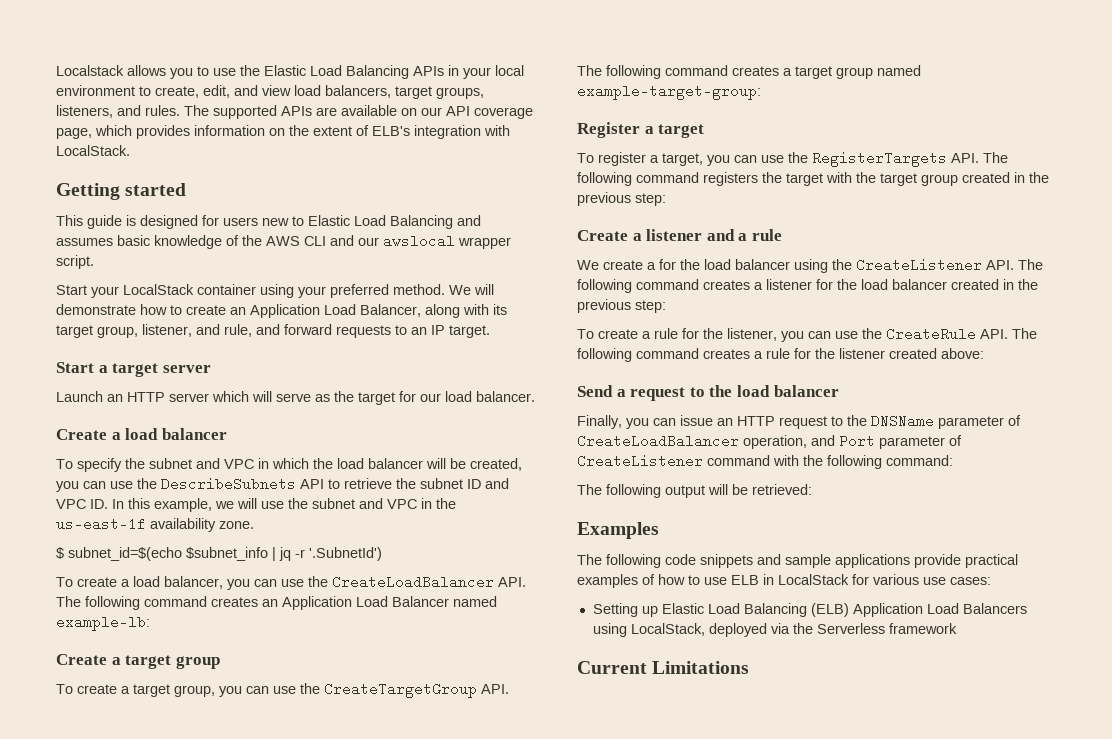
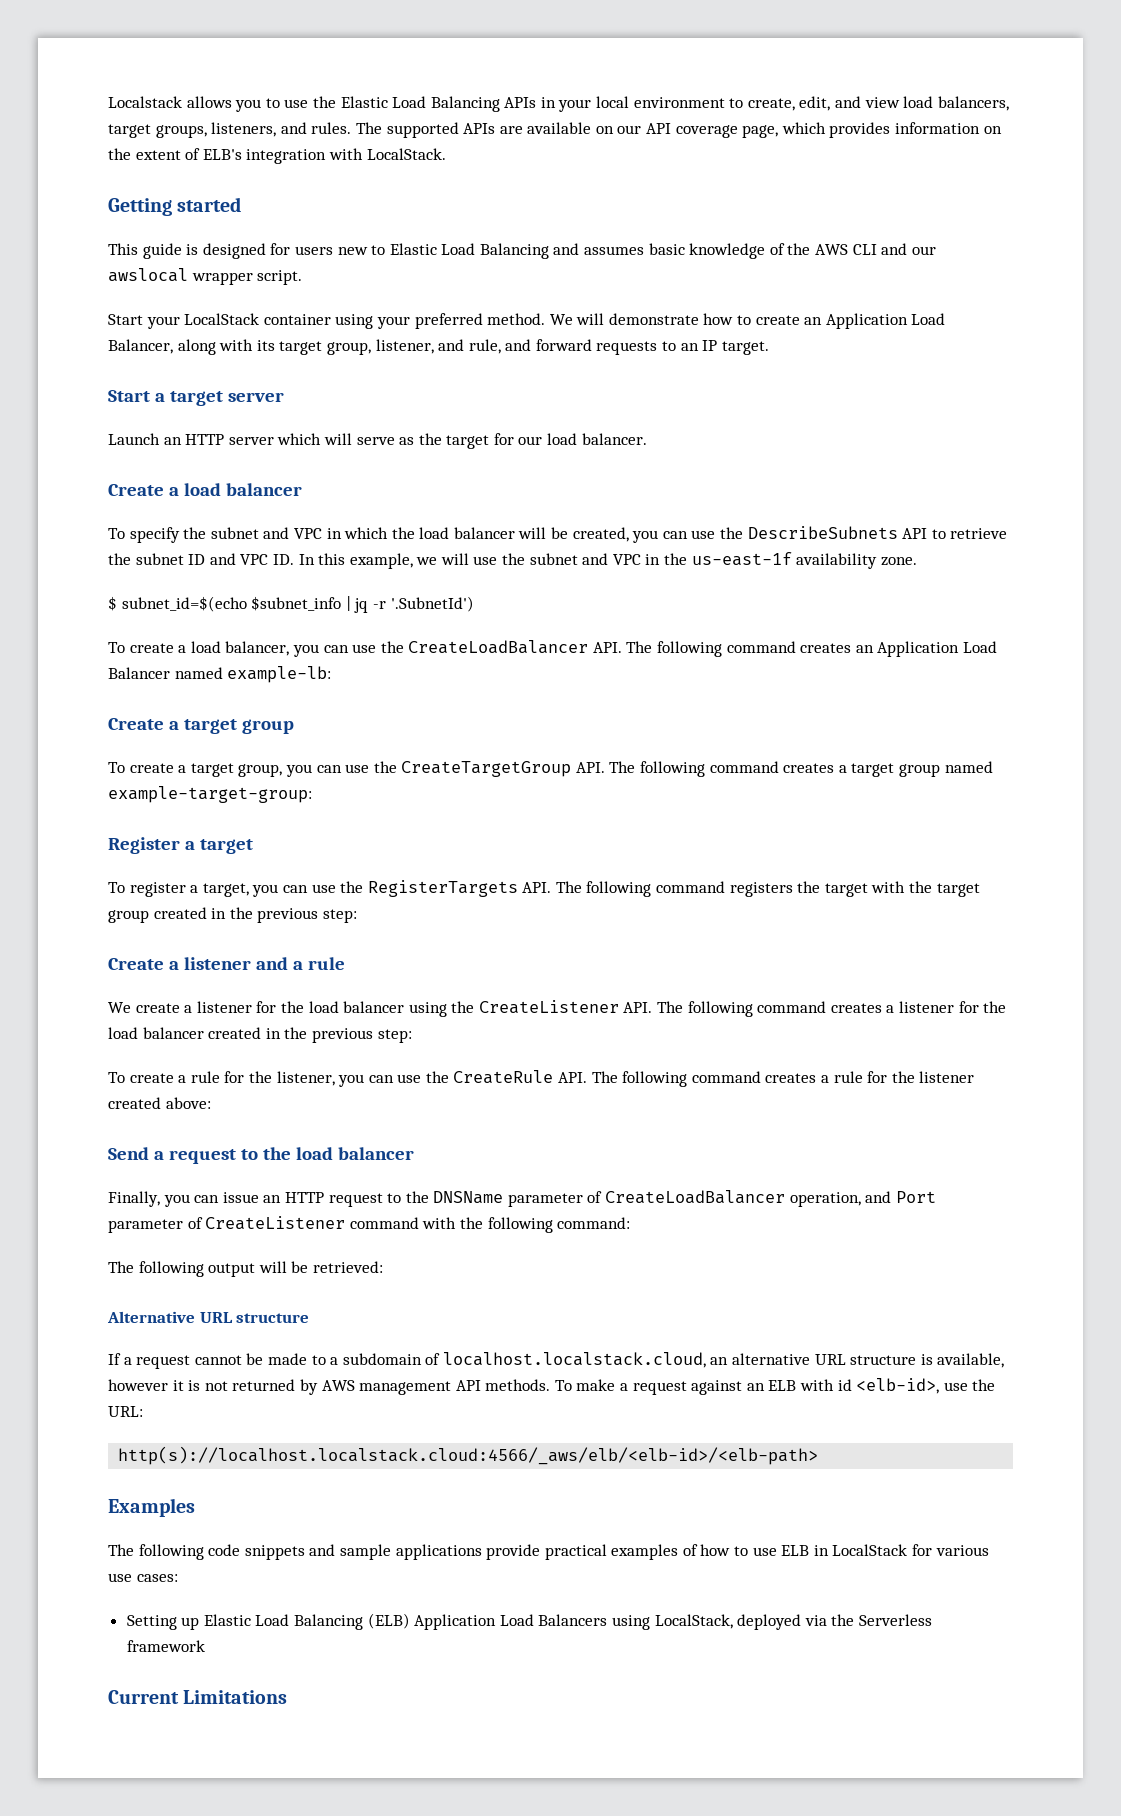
- We create a for the load balancer using the CreateListener API. The following command creates a listener for the load balancer created in the previous step:
+ We create a listener for the load balancer using the CreateListener API. The following command creates a listener for the load balancer created in the previous step:
+ Alternative URL structure
+ If a request cannot be made to a subdomain of localhost.localstack.cloud, an alternative URL structure is available, however it is not returned by AWS management API methods. To make a request against an ELB with id <elb-id>, use the URL:
+ http(s)://localhost.localstack.cloud:4566/_aws/elb/<elb-id>/<elb-path>

